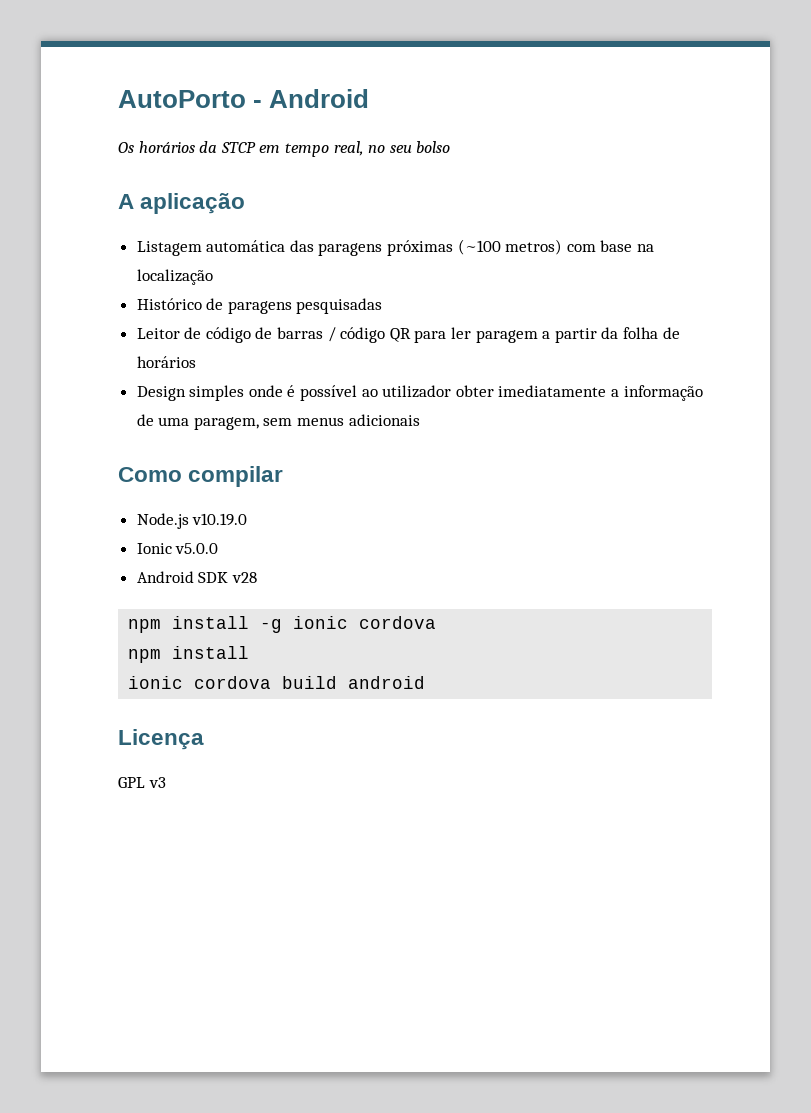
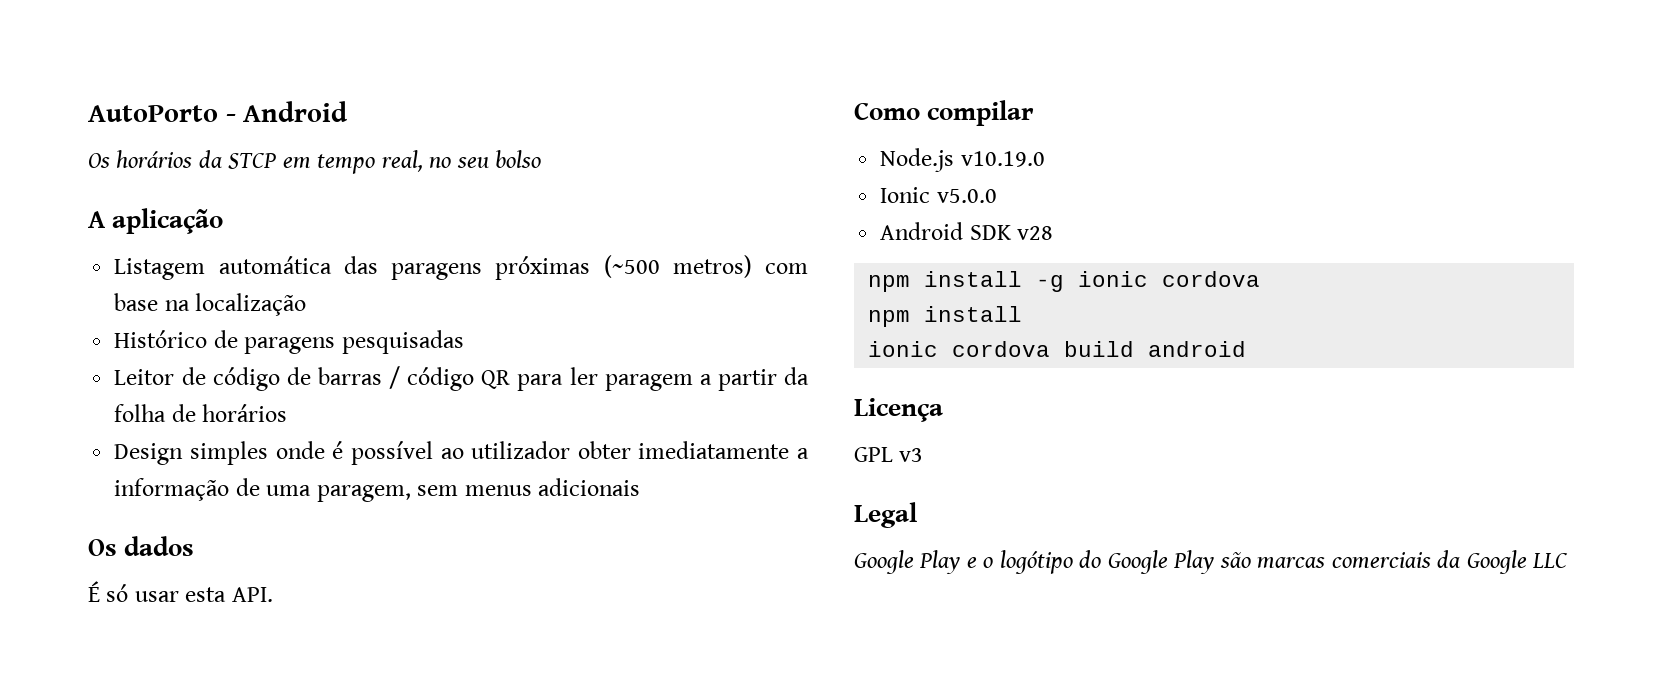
- Listagem automática das paragens próximas (~100 metros) com base na localização
+ Listagem automática das paragens próximas (~500 metros) com base na localização
+ Os dados
+ É só usar esta API.
+ Legal
+ Google Play e o logótipo do Google Play são marcas comerciais da Google LLC

